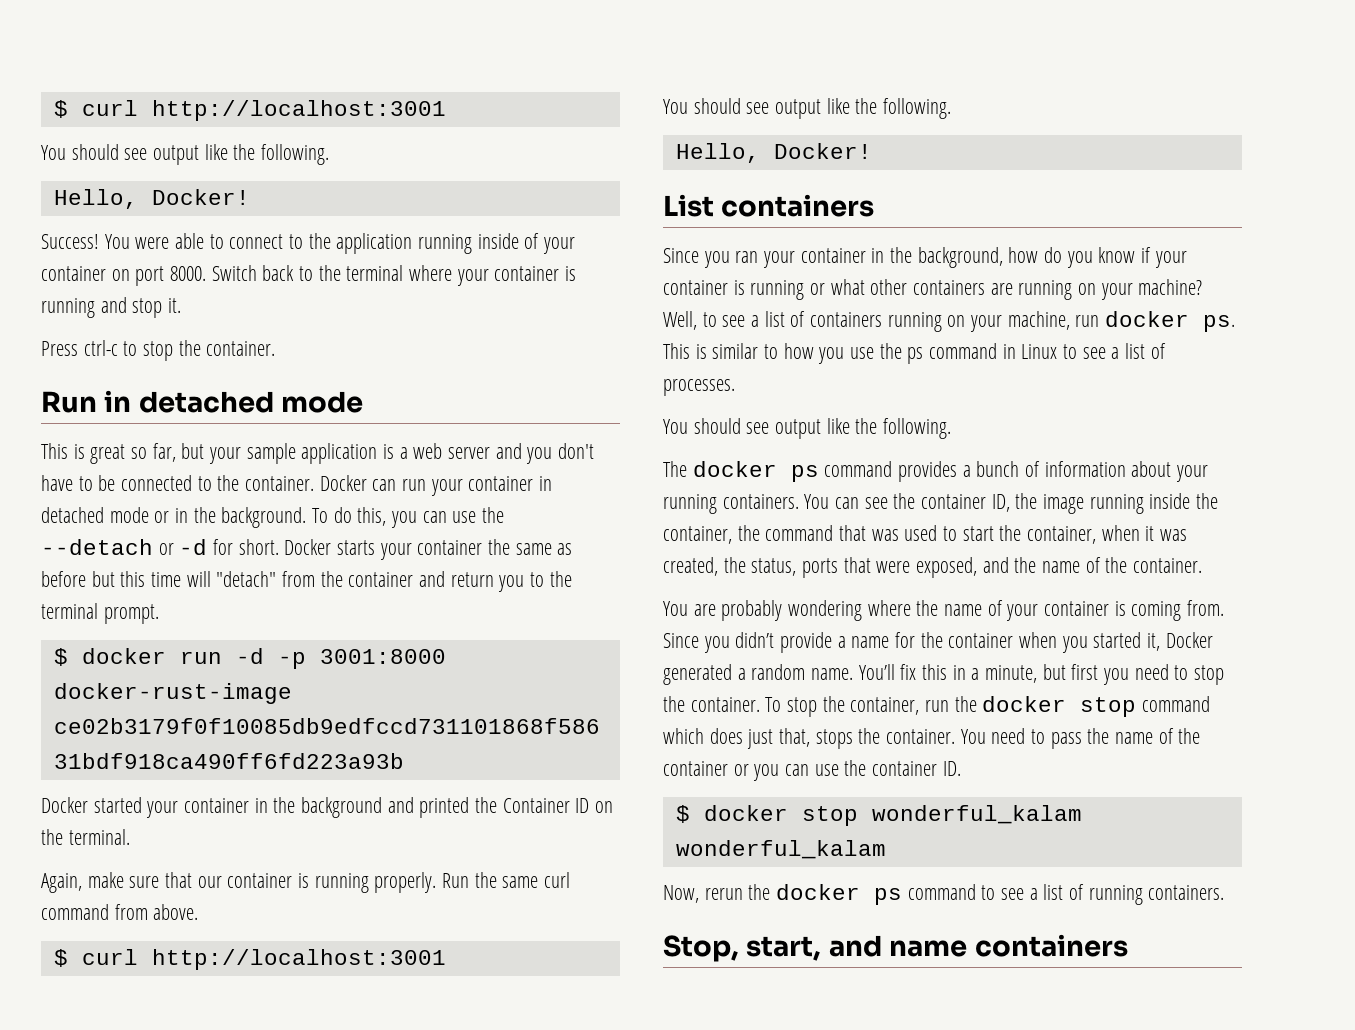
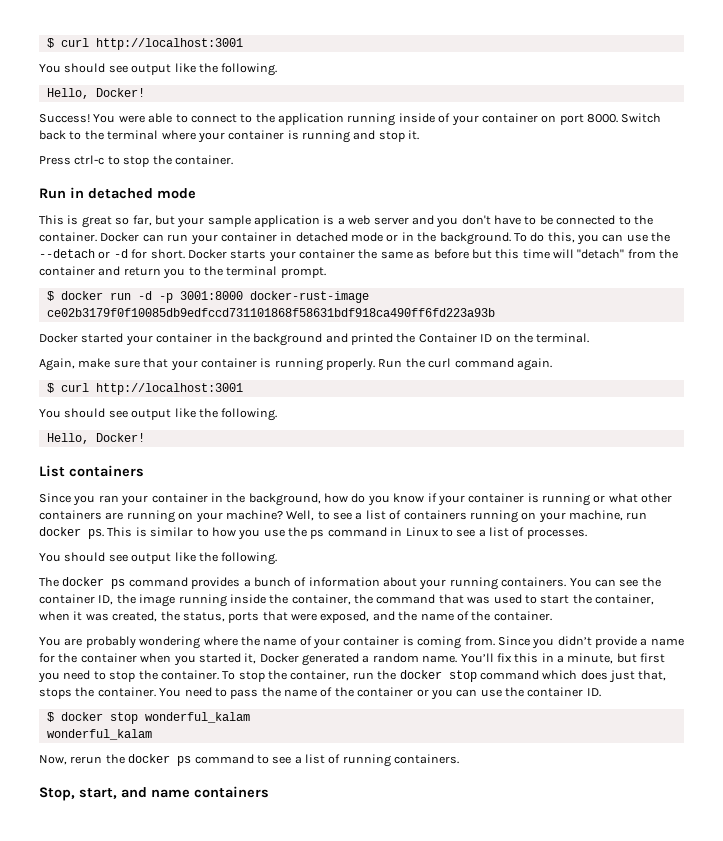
- Again, make sure that our container is running properly.
+ Again, make sure that your container is running properly.
- Run the same curl command from above.
+ Run the curl command again.

